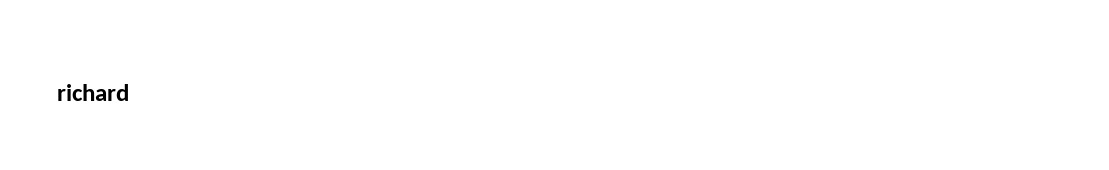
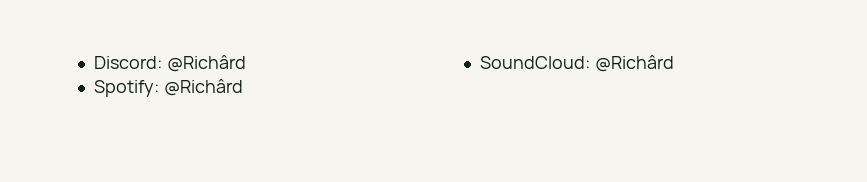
- richard
+ Discord: @Richârd
+ Spotify: @Richârd
+ SoundCloud: @Richârd

